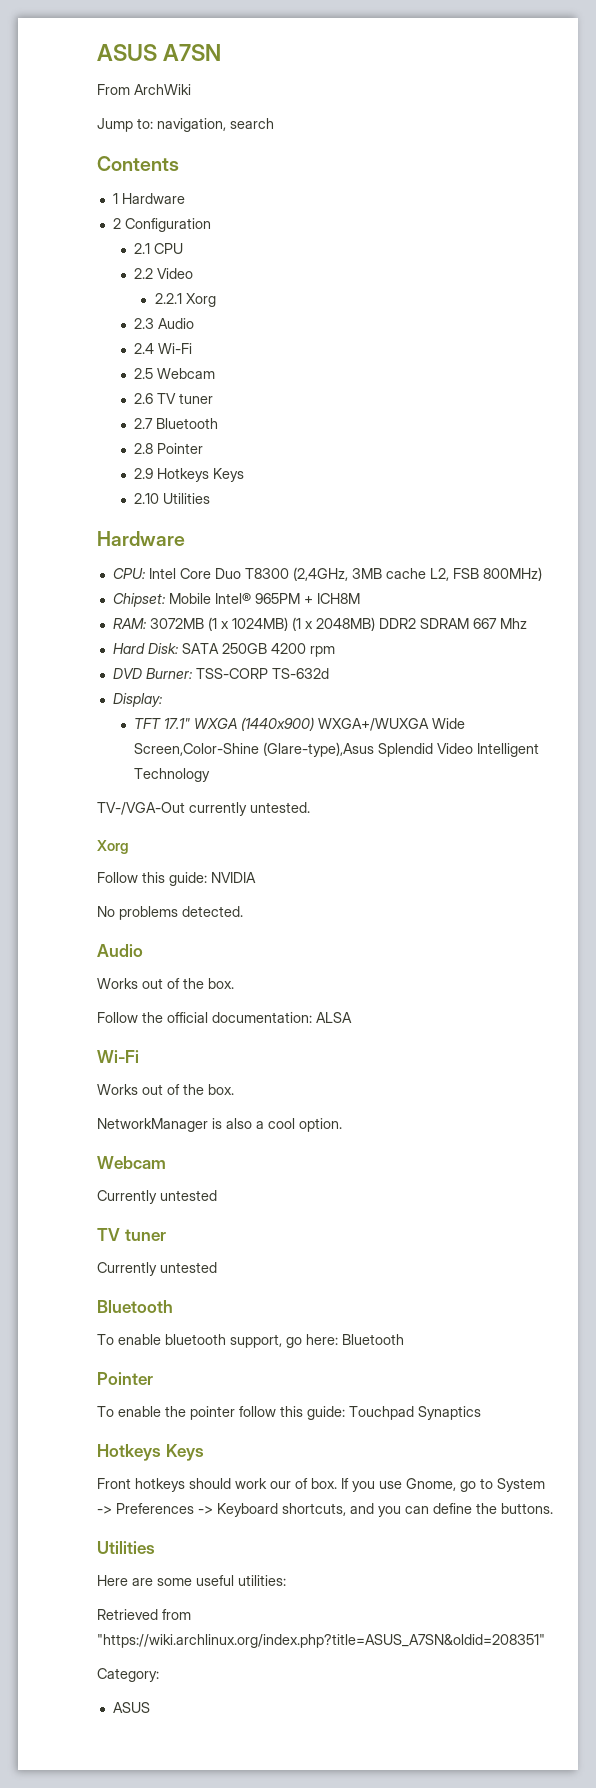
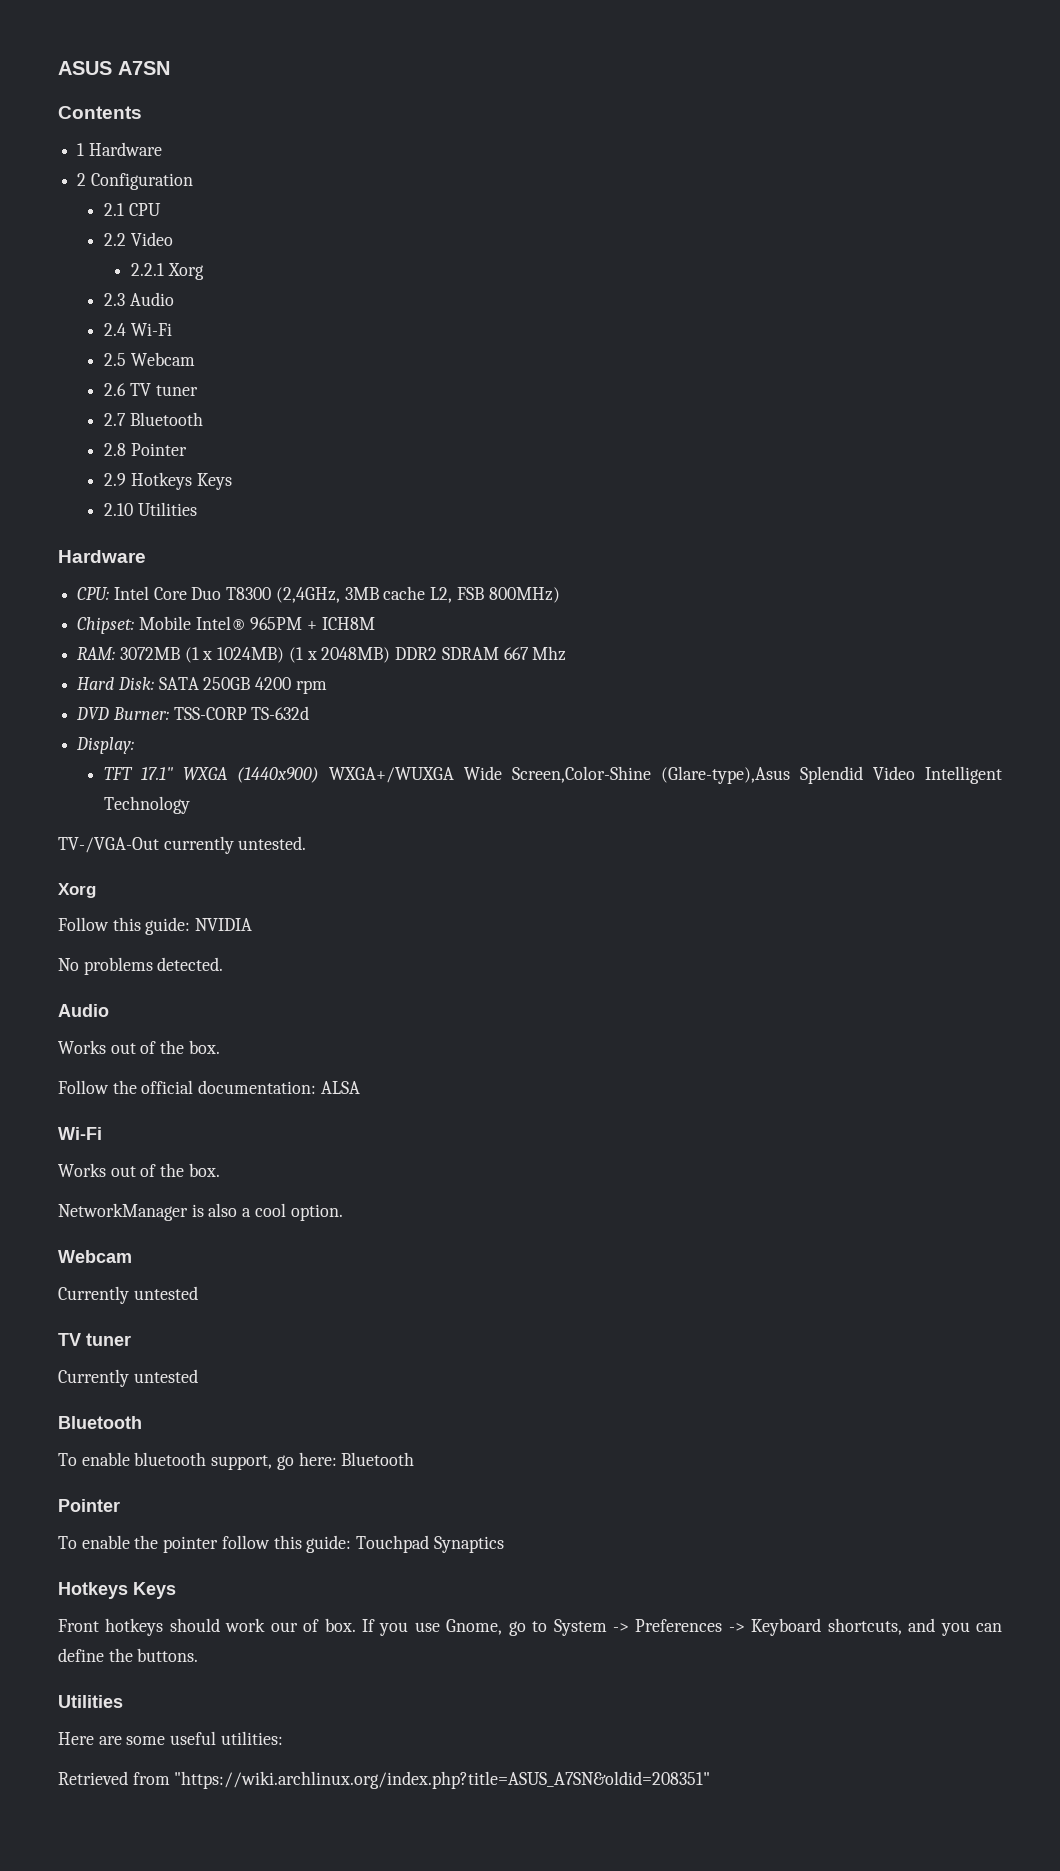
- From ArchWiki
- Jump to: navigation, search
- Category:
- ASUS

